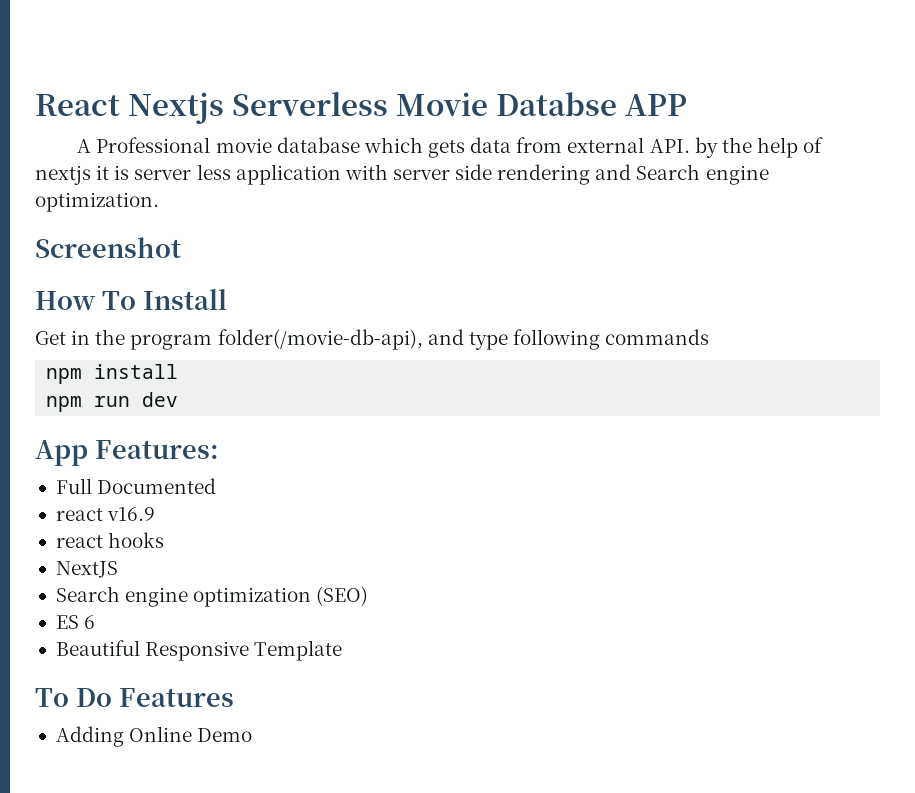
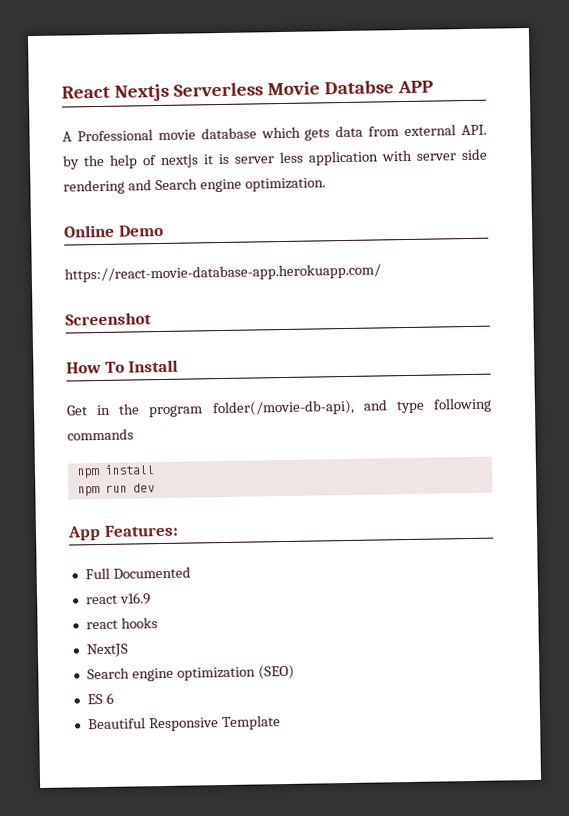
+ Online Demo
+ https://react-movie-database-app.herokuapp.com/
- To Do Features
- Adding Online Demo

